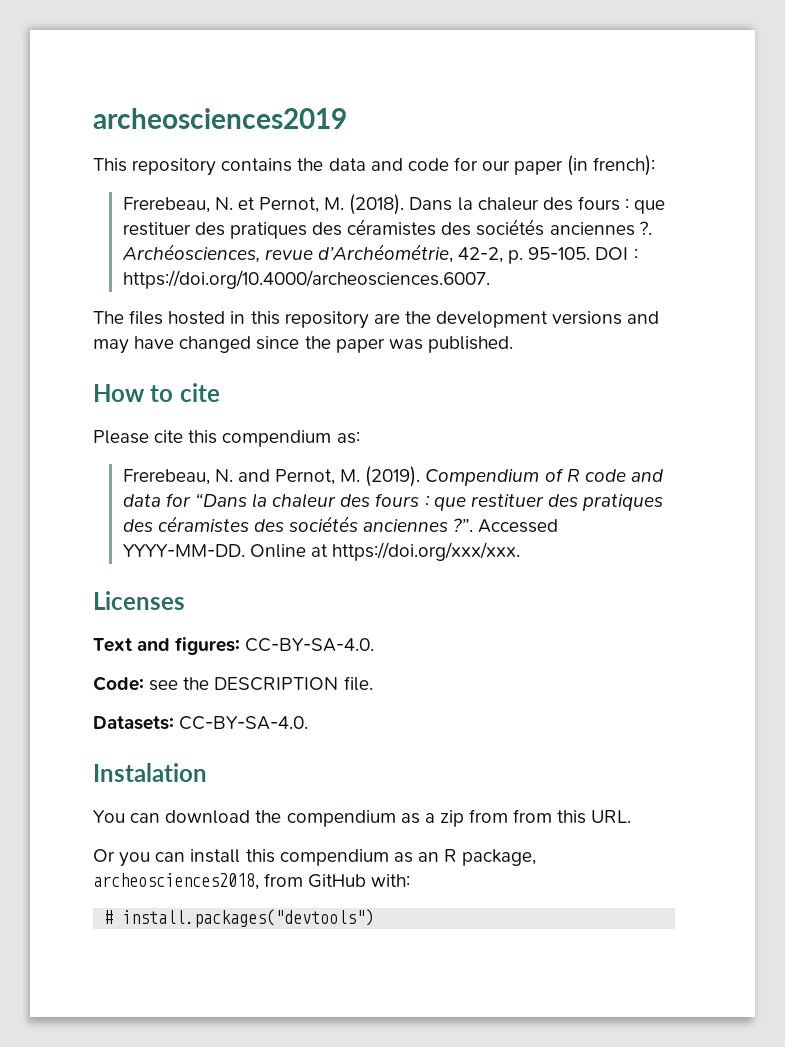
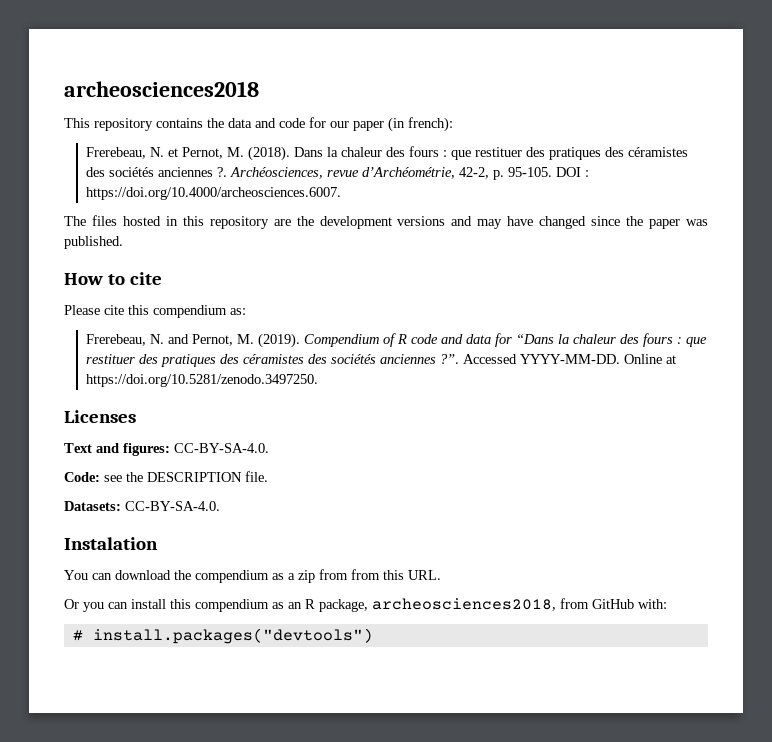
- archeosciences2019
+ archeosciences2018
- Online at https://doi.org/xxx/xxx.
+ Online at https://doi.org/10.5281/zenodo.3497250.

